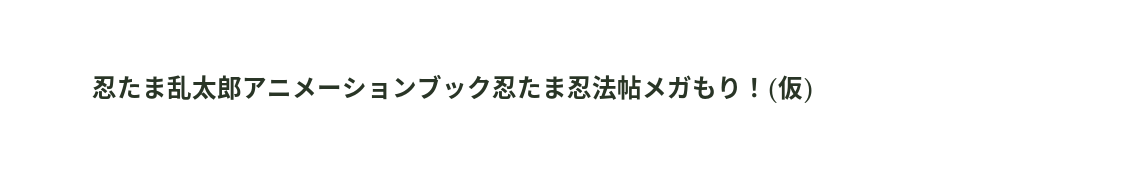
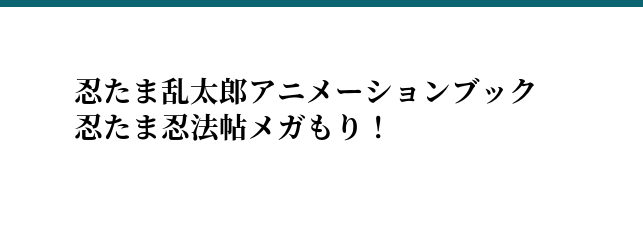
- (仮)

